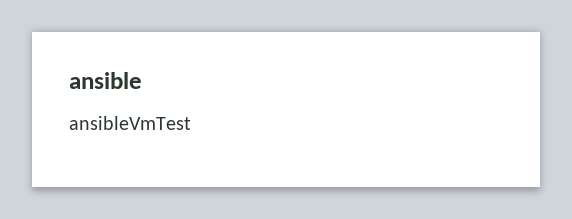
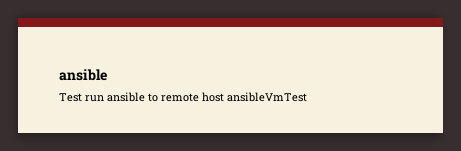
- ansibleVmTest
+ Test run ansible to remote host ansibleVmTest

